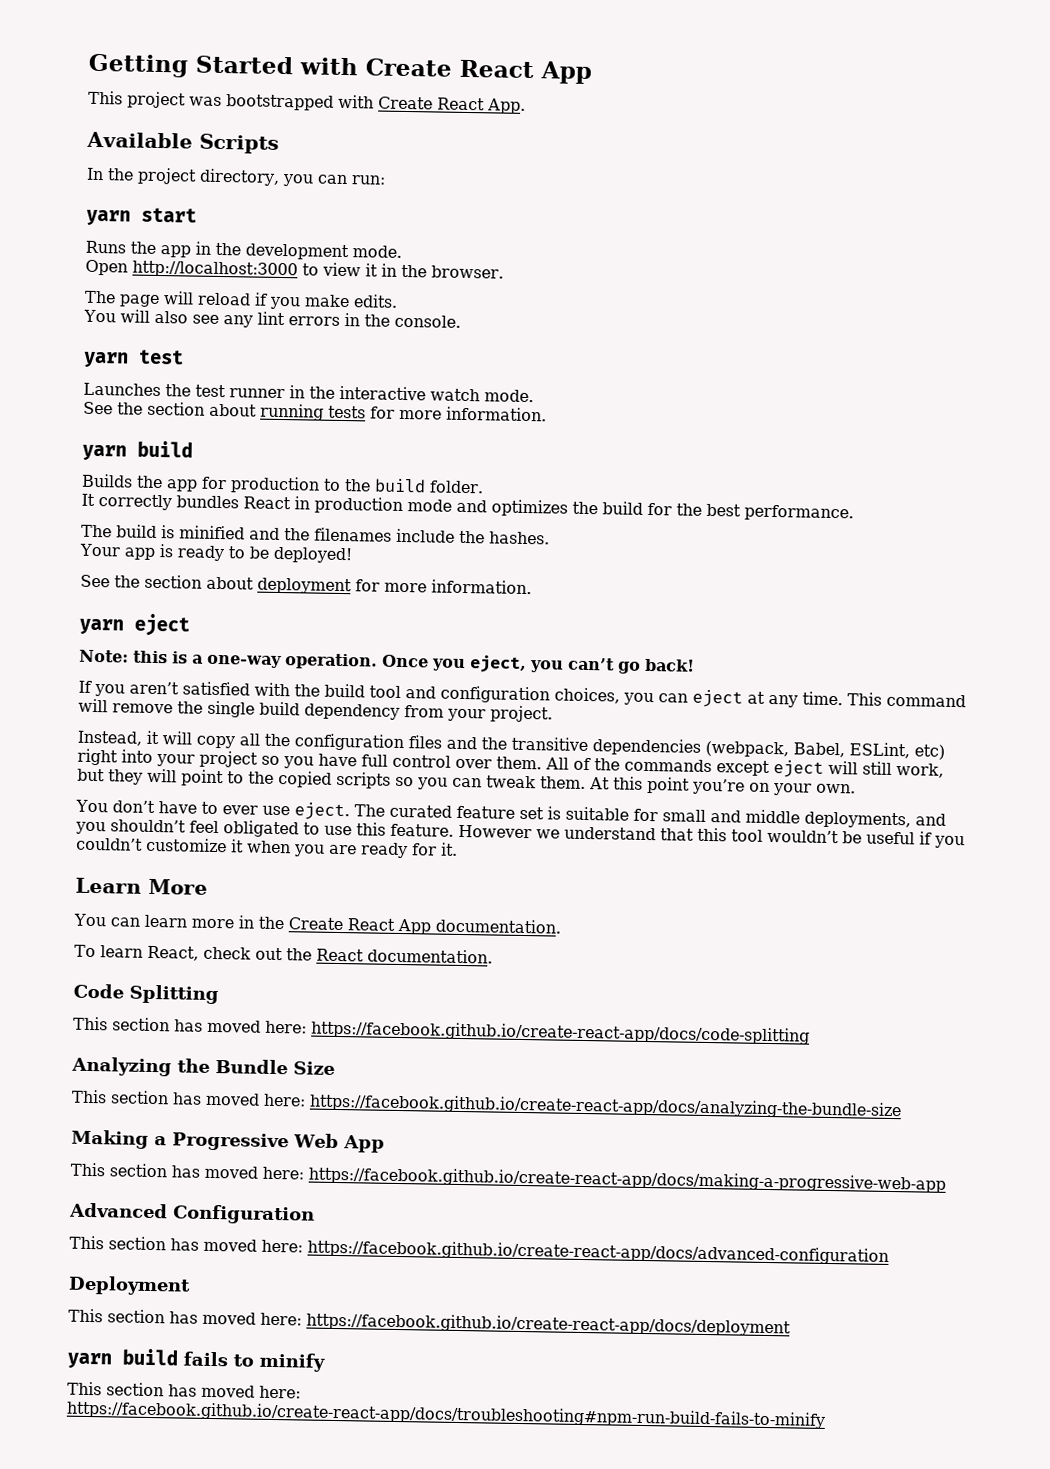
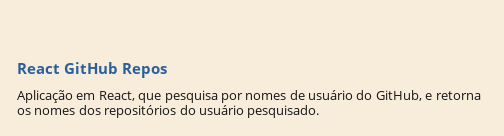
- Getting Started with Create React App
- This project was bootstrapped with Create React App.
- Available Scripts
- In the project directory, you can run:
- yarn start
- Runs the app in the development mode.
- Open http://localhost:3000 to view it in the browser.
- The page will reload if you make edits.
- You will also see any lint errors in the console.
- yarn test
- Launches the test runner in the interactive watch mode.
- See the section about running tests for more information.
- yarn build
- Builds the app for production to the build folder.
- It correctly bundles React in production mode and optimizes the build for the best performance.
- The build is minified and the filenames include the hashes.
- Your app is ready to be deployed!
- See the section about deployment for more information.
- yarn eject
- Note: this is a one-way operation. Once you eject, you can’t go back!
- If you aren’t satisfied with the build tool and configuration choices, you can eject at any time. This command will remove the single build dependency from your project.
- Instead, it will copy all the configuration files and the transitive dependencies (webpack, Babel, ESLint, etc) right into your project so you have full control over them. All of the commands except eject will still work, but they will point to the copied scripts so you can tweak them. At this point you’re on your own.
- You don’t have to ever use eject. The curated feature set is suitable for small and middle deployments, and you shouldn’t feel obligated to use this feature. However we understand that this tool wouldn’t be useful if you couldn’t customize it when you are ready for it.
- Learn More
- You can learn more in the Create React App documentation.
- To learn React, check out the React documentation.
- Code Splitting
- This section has moved here: https://facebook.github.io/create-react-app/docs/code-splitting
- Analyzing the Bundle Size
- This section has moved here: https://facebook.github.io/create-react-app/docs/analyzing-the-bundle-size
- Making a Progressive Web App
- This section has moved here: https://facebook.github.io/create-react-app/docs/making-a-progressive-web-app
- Advanced Configuration
- This section has moved here: https://facebook.github.io/create-react-app/docs/advanced-configuration
- Deployment
- This section has moved here: https://facebook.github.io/create-react-app/docs/deployment
- yarn build fails to minify
- This section has moved here: https://facebook.github.io/create-react-app/docs/troubleshooting#npm-run-build-fails-to-minify
+ React GitHub Repos
+ Aplicação em React, que pesquisa por nomes de usuário do GitHub, e retorna os nomes dos repositórios do usuário pesquisado.

